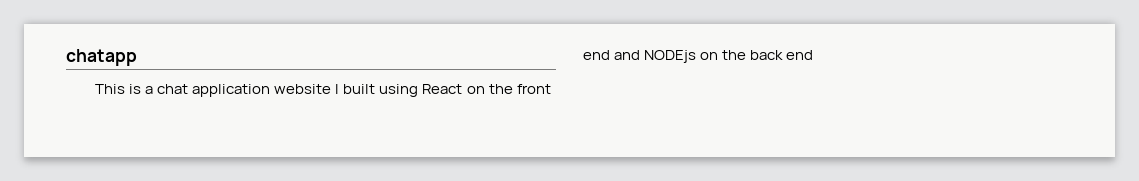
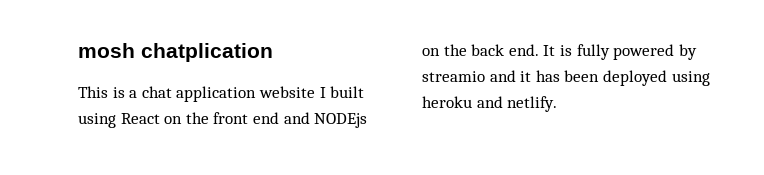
- chatapp
+ mosh chatplication
- This is a chat application website I built using React on the front end and NODEjs on the back end
+ This is a chat application website I built using React on the front end and NODEjs on the back end. It is fully powered by streamio and it has been deployed using heroku and netlify.

